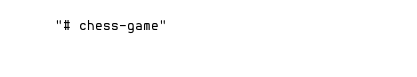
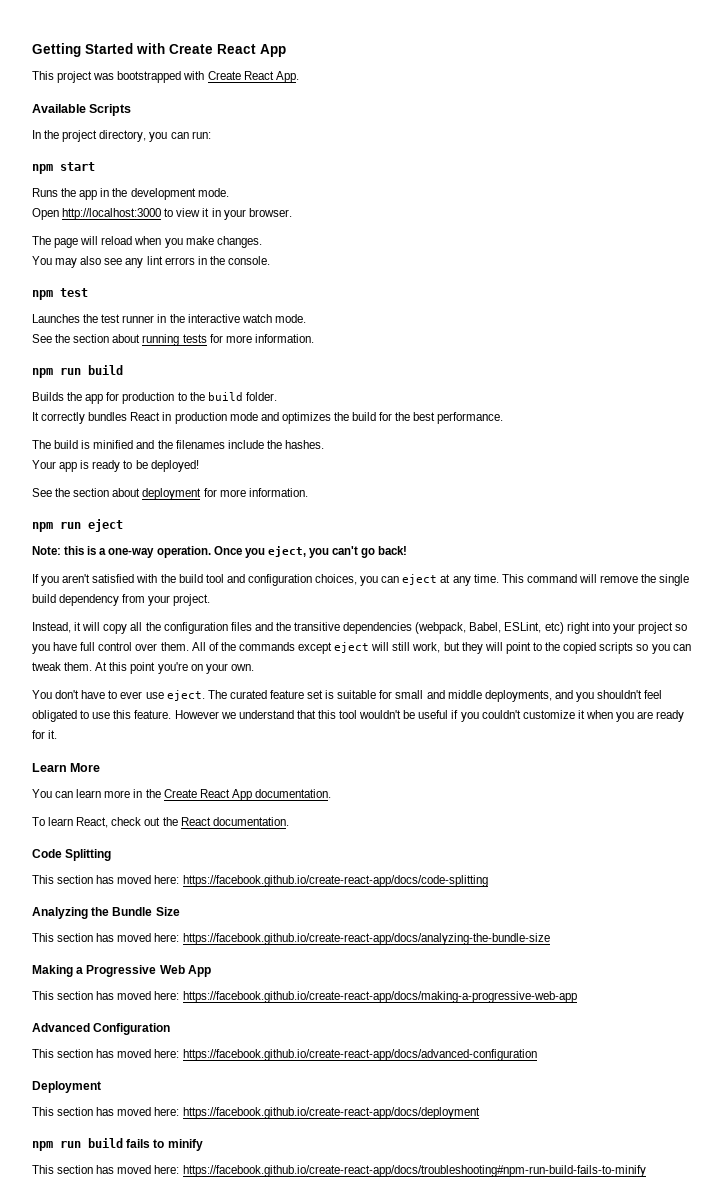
- "# chess-game"
+ Getting Started with Create React App
+ This project was bootstrapped with Create React App.
+ Available Scripts
+ In the project directory, you can run:
+ npm start
+ Runs the app in the development mode.
+ Open http://localhost:3000 to view it in your browser.
+ The page will reload when you make changes.
+ You may also see any lint errors in the console.
+ npm test
+ Launches the test runner in the interactive watch mode.
+ See the section about running tests for more information.
+ npm run build
+ Builds the app for production to the build folder.
+ It correctly bundles React in production mode and optimizes the build for the best performance.
+ The build is minified and the filenames include the hashes.
+ Your app is ready to be deployed!
+ See the section about deployment for more information.
+ npm run eject
+ Note: this is a one-way operation. Once you eject, you can't go back!
+ If you aren't satisfied with the build tool and configuration choices, you can eject at any time. This command will remove the single build dependency from your project.
+ Instead, it will copy all the configuration files and the transitive dependencies (webpack, Babel, ESLint, etc) right into your project so you have full control over them. All of the commands except eject will still work, but they will point to the copied scripts so you can tweak them. At this point you're on your own.
+ You don't have to ever use eject. The curated feature set is suitable for small and middle deployments, and you shouldn't feel obligated to use this feature. However we understand that this tool wouldn't be useful if you couldn't customize it when you are ready for it.
+ Learn More
+ You can learn more in the Create React App documentation.
+ To learn React, check out the React documentation.
+ Code Splitting
+ This section has moved here: https://facebook.github.io/create-react-app/docs/code-splitting
+ Analyzing the Bundle Size
+ This section has moved here: https://facebook.github.io/create-react-app/docs/analyzing-the-bundle-size
+ Making a Progressive Web App
+ This section has moved here: https://facebook.github.io/create-react-app/docs/making-a-progressive-web-app
+ Advanced Configuration
+ This section has moved here: https://facebook.github.io/create-react-app/docs/advanced-configuration
+ Deployment
+ This section has moved here: https://facebook.github.io/create-react-app/docs/deployment
+ npm run build fails to minify
+ This section has moved here: https://facebook.github.io/create-react-app/docs/troubleshooting#npm-run-build-fails-to-minify

